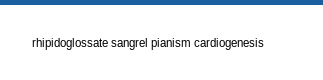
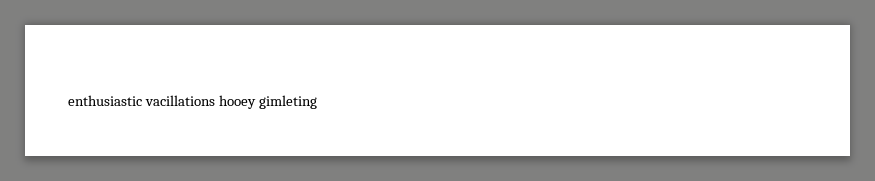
- rhipidoglossate sangrel pianism cardiogenesis
+ enthusiastic vacillations hooey gimleting

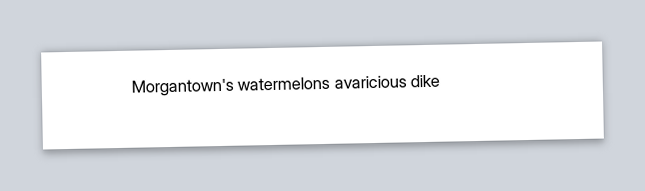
- enthusiastic vacillations hooey gimleting
+ Morgantown's watermelons avaricious dike

